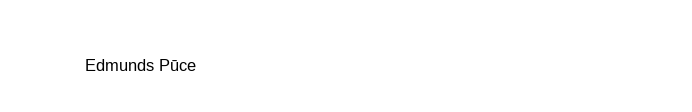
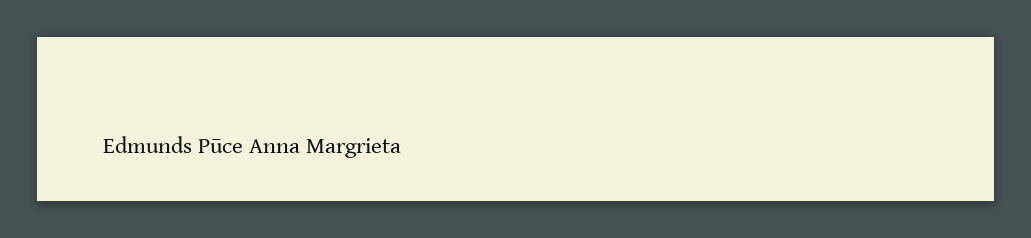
- Edmunds Pūce
+ Edmunds Pūce Anna Margrieta

